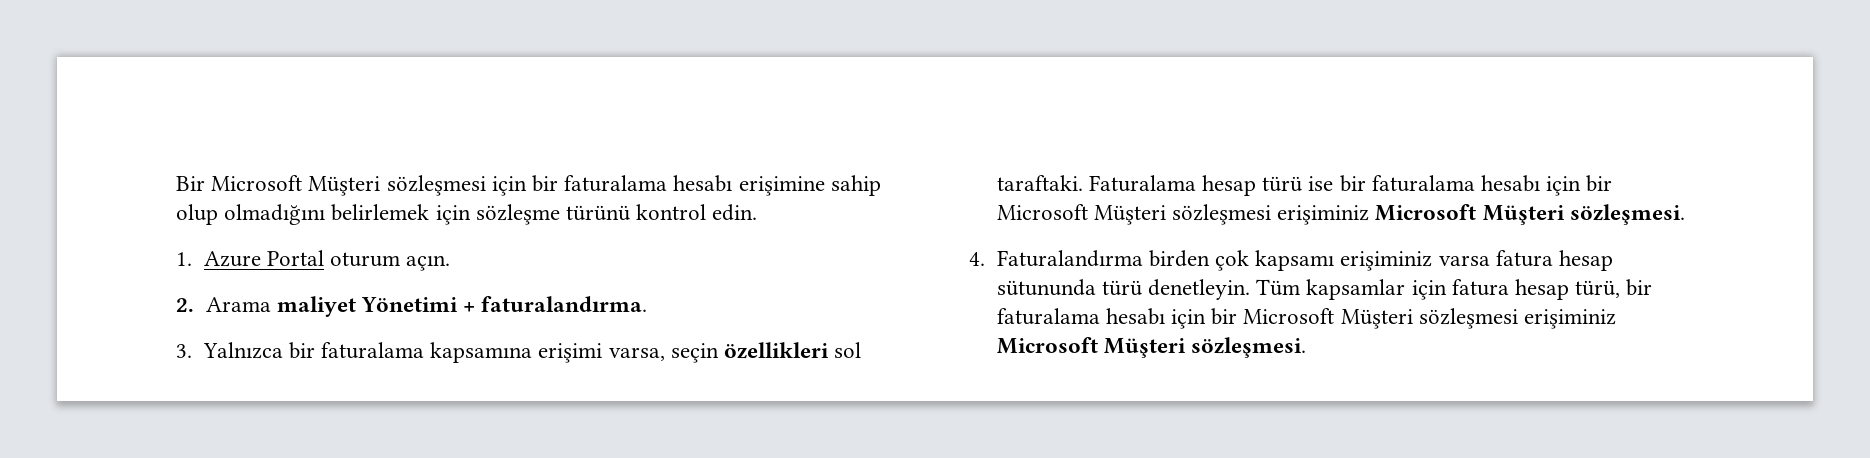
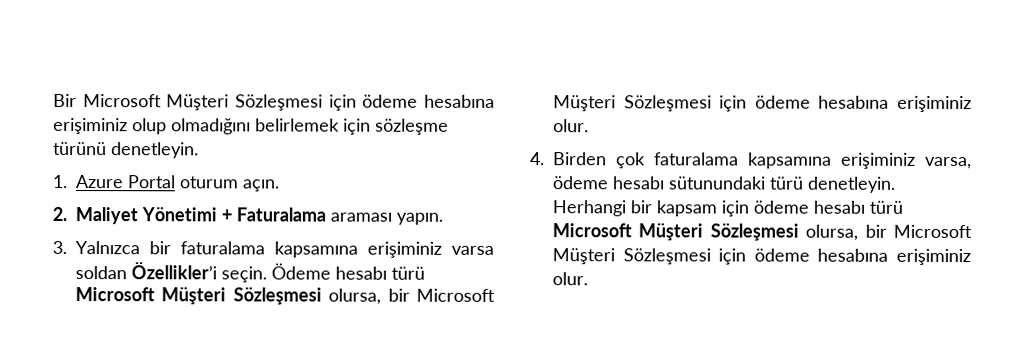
- Bir Microsoft Müşteri sözleşmesi için bir faturalama hesabı erişimine sahip olup olmadığını belirlemek için sözleşme türünü kontrol edin.
+ Bir Microsoft Müşteri Sözleşmesi için ödeme hesabına erişiminiz olup olmadığını belirlemek için sözleşme türünü denetleyin.
- 2. Arama maliyet Yönetimi + faturalandırma.
+ 2. Maliyet Yönetimi + Faturalama araması yapın.
- 3. Yalnızca bir faturalama kapsamına erişimi varsa, seçin özellikleri sol taraftaki. Faturalama hesap türü ise bir faturalama hesabı için bir Microsoft Müşteri sözleşmesi erişiminiz Microsoft Müşteri sözleşmesi.
- 4. Faturalandırma birden çok kapsamı erişiminiz varsa fatura hesap sütununda türü denetleyin. Tüm kapsamlar için fatura hesap türü, bir faturalama hesabı için bir Microsoft Müşteri sözleşmesi erişiminiz Microsoft Müşteri sözleşmesi.
+ 3. Yalnızca bir faturalama kapsamına erişiminiz varsa soldan Özellikler’i seçin. Ödeme hesabı türü Microsoft Müşteri Sözleşmesi olursa, bir Microsoft Müşteri Sözleşmesi için ödeme hesabına erişiminiz olur.
+ 4. Birden çok faturalama kapsamına erişiminiz varsa, ödeme hesabı sütunundaki türü denetleyin. Herhangi bir kapsam için ödeme hesabı türü Microsoft Müşteri Sözleşmesi olursa, bir Microsoft Müşteri Sözleşmesi için ödeme hesabına erişiminiz olur.

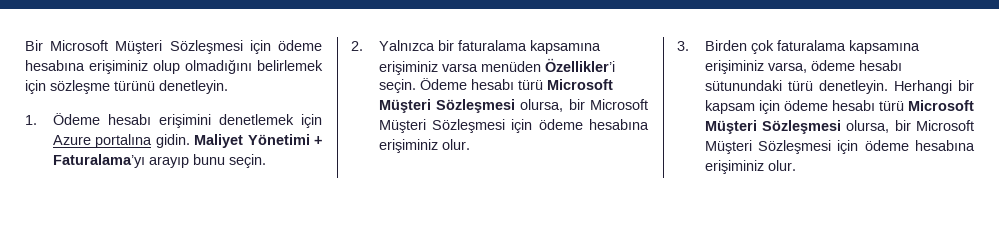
- 1. Azure Portal oturum açın.
- 2. Maliyet Yönetimi + Faturalama araması yapın.
- 3. Yalnızca bir faturalama kapsamına erişiminiz varsa soldan Özellikler’i seçin.
+ 1. Ödeme hesabı erişimini denetlemek için Azure portalına gidin. Maliyet Yönetimi + Faturalama’yı arayıp bunu seçin.
+ 2. Yalnızca bir faturalama kapsamına erişiminiz varsa menüden Özellikler’i seçin.
- 4. Birden çok faturalama kapsamına erişiminiz varsa, ödeme hesabı sütunundaki türü denetleyin.
+ 3. Birden çok faturalama kapsamına erişiminiz varsa, ödeme hesabı sütunundaki türü denetleyin.

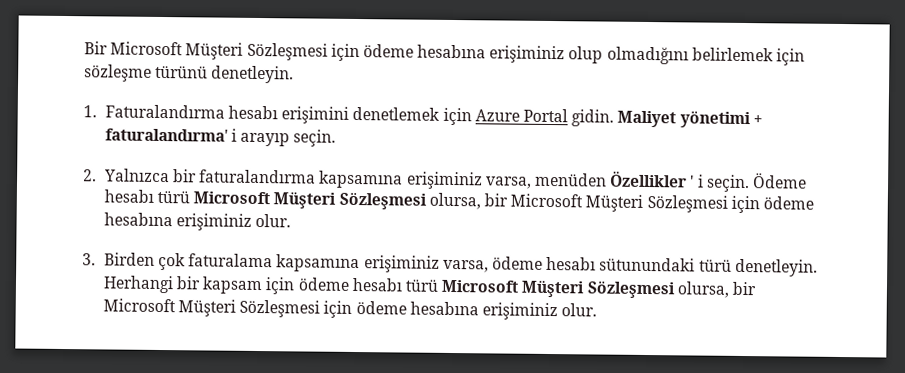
- 1. Ödeme hesabı erişimini denetlemek için Azure portalına gidin.
+ 1. Faturalandırma hesabı erişimini denetlemek için Azure Portal gidin.
- Maliyet Yönetimi + Faturalama’yı arayıp bunu seçin.
+ Maliyet yönetimi + faturalandırma' i arayıp seçin.
- 2. Yalnızca bir faturalama kapsamına erişiminiz varsa menüden Özellikler’i seçin.
+ 2. Yalnızca bir faturalandırma kapsamına erişiminiz varsa, menüden Özellikler ' i seçin.

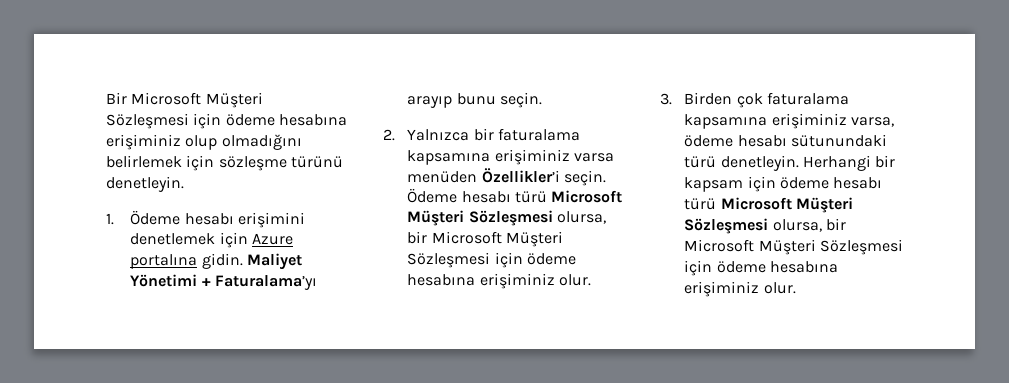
- 1. Faturalandırma hesabı erişimini denetlemek için Azure Portal gidin.
+ 1. Ödeme hesabı erişimini denetlemek için Azure portalına gidin.
- Maliyet yönetimi + faturalandırma' i arayıp seçin.
+ Maliyet Yönetimi + Faturalama’yı arayıp bunu seçin.
- 2. Yalnızca bir faturalandırma kapsamına erişiminiz varsa, menüden Özellikler ' i seçin.
+ 2. Yalnızca bir faturalama kapsamına erişiminiz varsa menüden Özellikler’i seçin.

